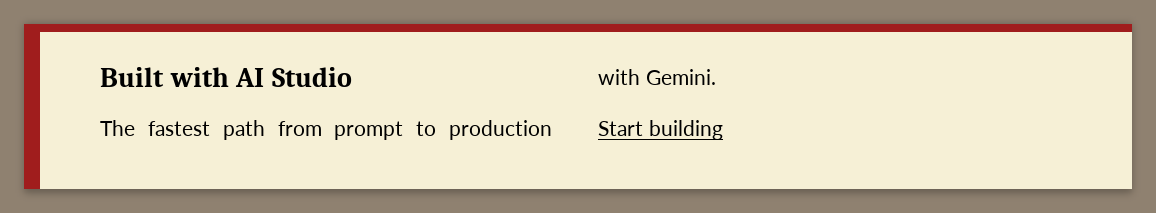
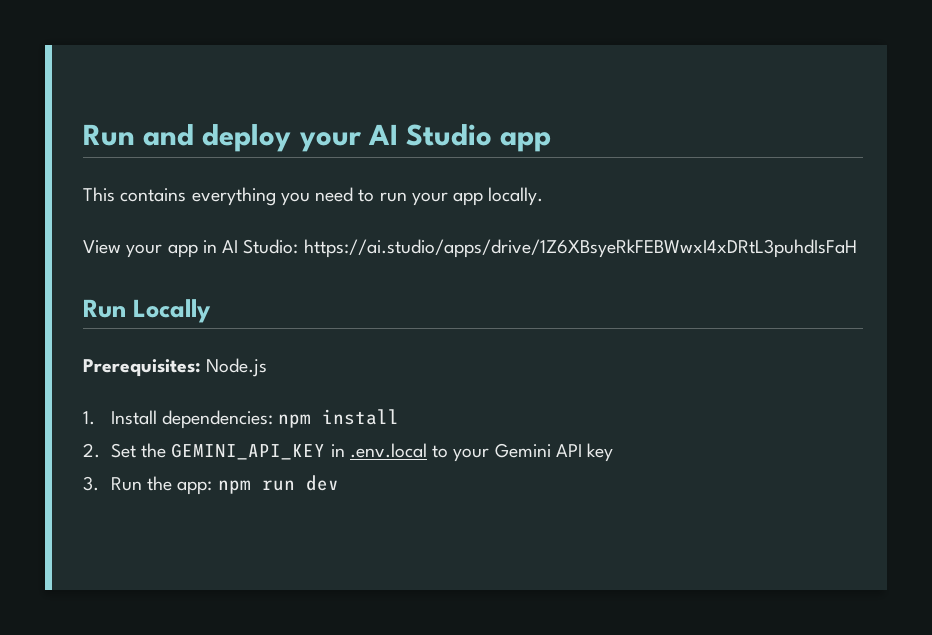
- Built with AI Studio
- The fastest path from prompt to production with Gemini.
- Start building
+ Run and deploy your AI Studio app
+ This contains everything you need to run your app locally.
+ View your app in AI Studio: https://ai.studio/apps/drive/1Z6XBsyeRkFEBWwxI4xDRtL3puhdIsFaH
+ Run Locally
+ Prerequisites: Node.js
+ 1. Install dependencies: npm install
+ 2. Set the GEMINI_API_KEY in .env.local to your Gemini API key
+ 3. Run the app: npm run dev

